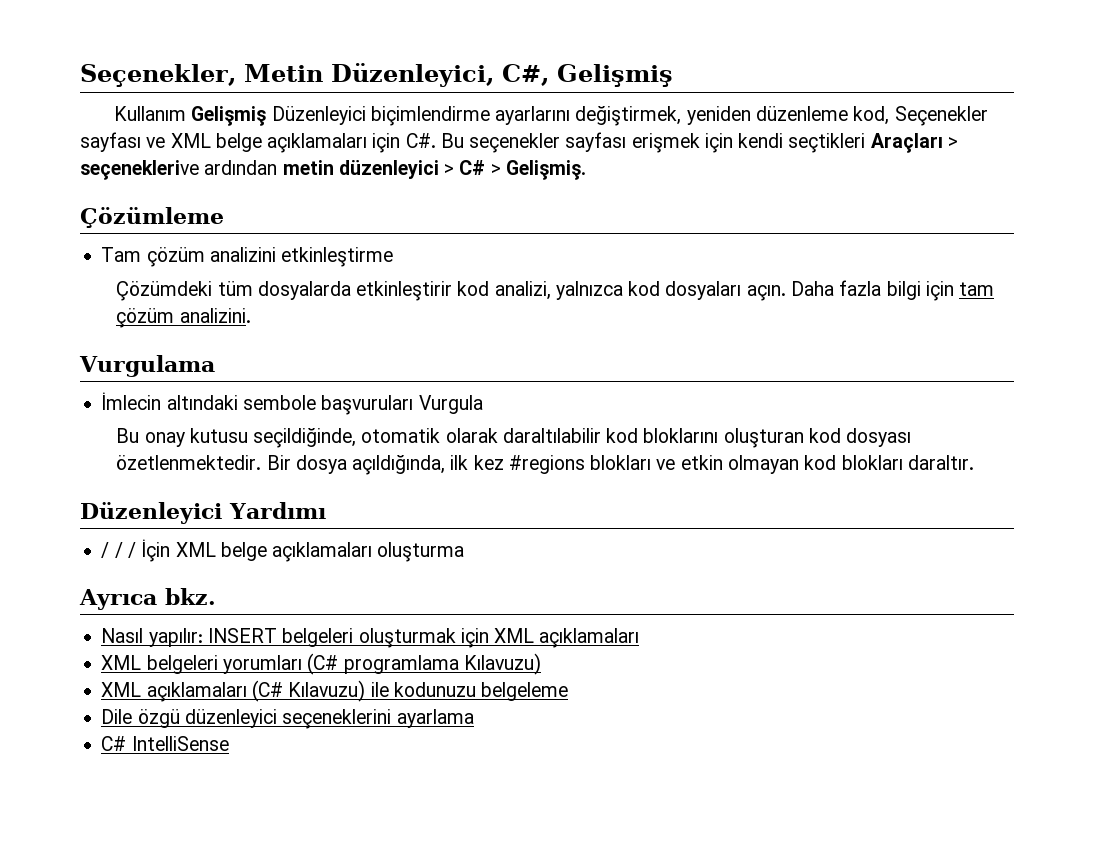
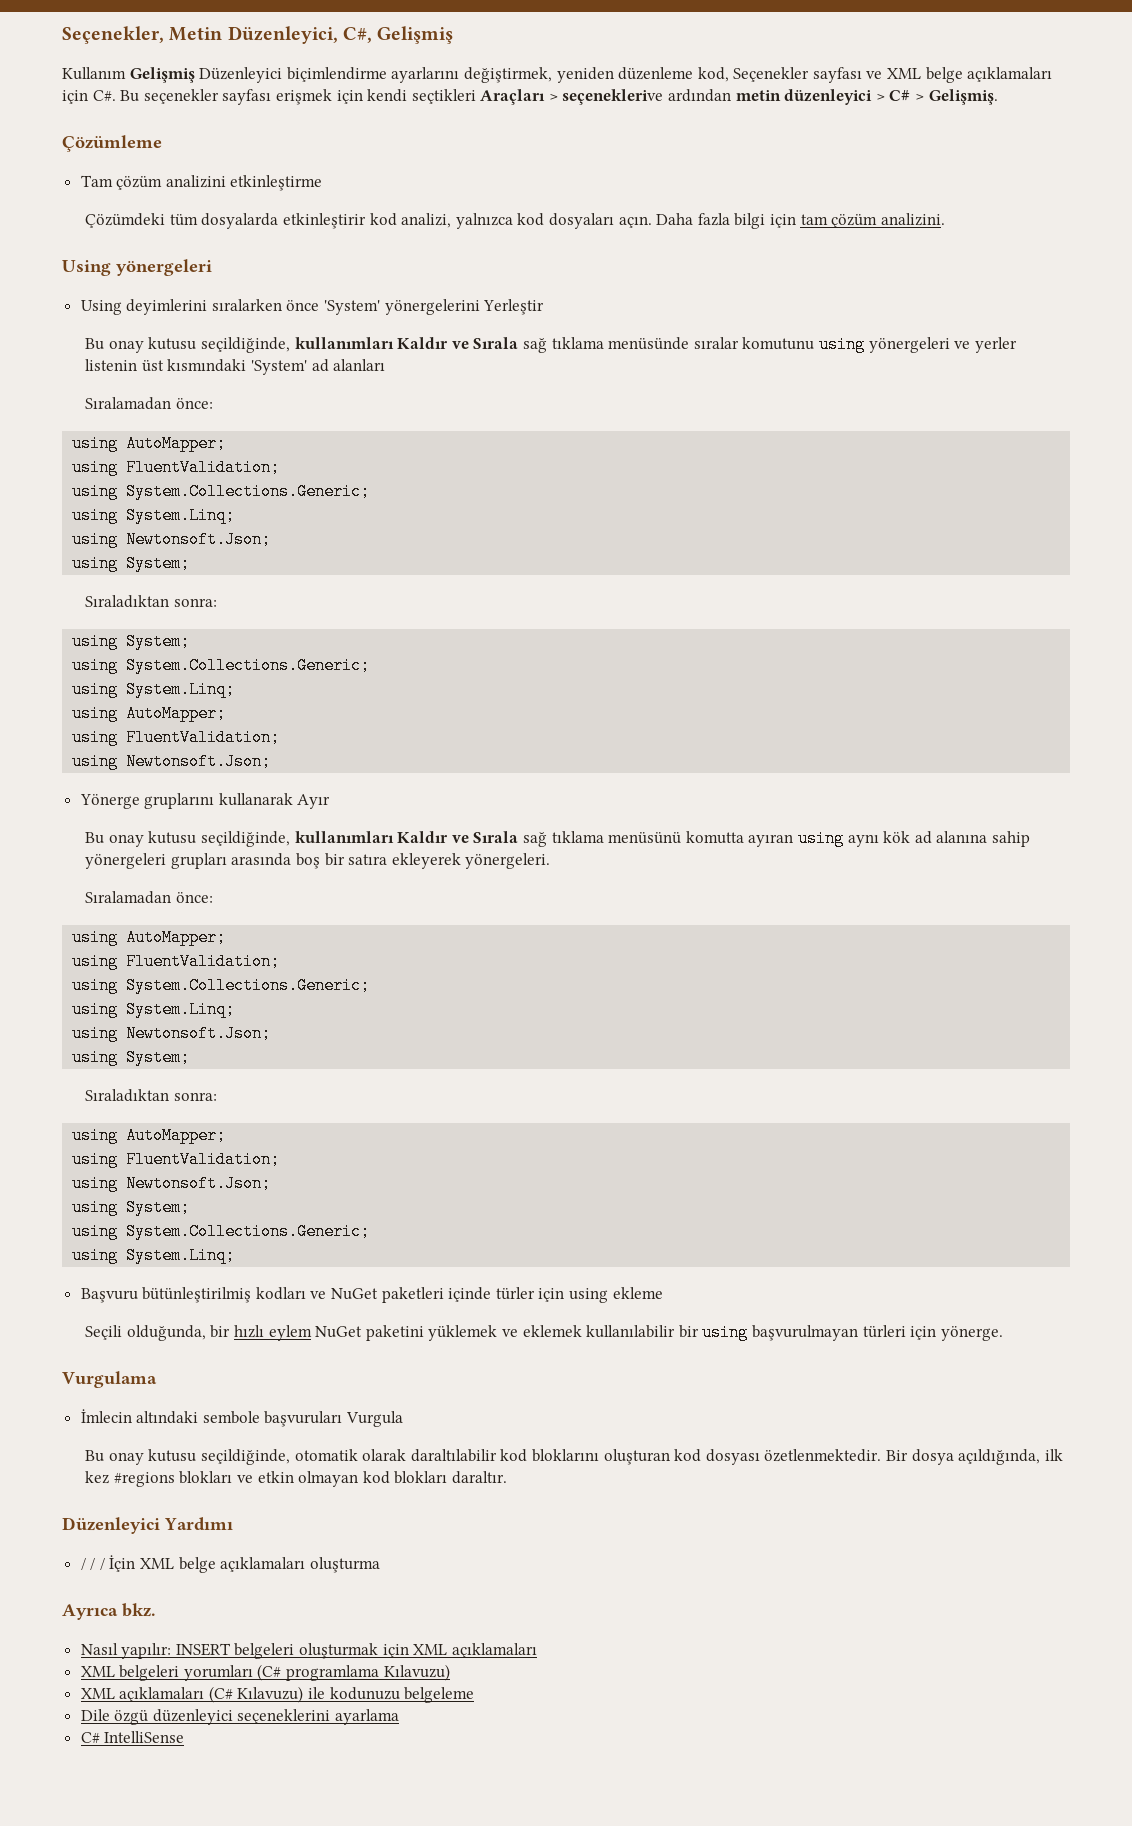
+ Using yönergeleri
+ Using deyimlerini sıralarken önce 'System' yönergelerini Yerleştir
+ Bu onay kutusu seçildiğinde, kullanımları Kaldır ve Sırala sağ tıklama menüsünde sıralar komutunu using yönergeleri ve yerler listenin üst kısmındaki 'System' ad alanları
+ Sıralamadan önce:
+ using AutoMapper;
+ using FluentValidation;
+ using System.Collections.Generic;
+ using System.Linq;
+ using Newtonsoft.Json;
+ using System;
+ Sıraladıktan sonra:
+ using System;
+ using System.Collections.Generic;
+ using System.Linq;
+ using AutoMapper;
+ using FluentValidation;
+ using Newtonsoft.Json;
+ Yönerge gruplarını kullanarak Ayır
+ Bu onay kutusu seçildiğinde, kullanımları Kaldır ve Sırala sağ tıklama menüsünü komutta ayıran using aynı kök ad alanına sahip yönergeleri grupları arasında boş bir satıra ekleyerek yönergeleri.
+ Sıralamadan önce:
+ using AutoMapper;
+ using FluentValidation;
+ using System.Collections.Generic;
+ using System.Linq;
+ using Newtonsoft.Json;
+ using System;
+ Sıraladıktan sonra:
+ using AutoMapper;
+ using FluentValidation;
+ using Newtonsoft.Json;
+ using System;
+ using System.Collections.Generic;
+ using System.Linq;
+ Başvuru bütünleştirilmiş kodları ve NuGet paketleri içinde türler için using ekleme
+ Seçili olduğunda, bir hızlı eylem NuGet paketini yüklemek ve eklemek kullanılabilir bir using başvurulmayan türleri için yönerge.

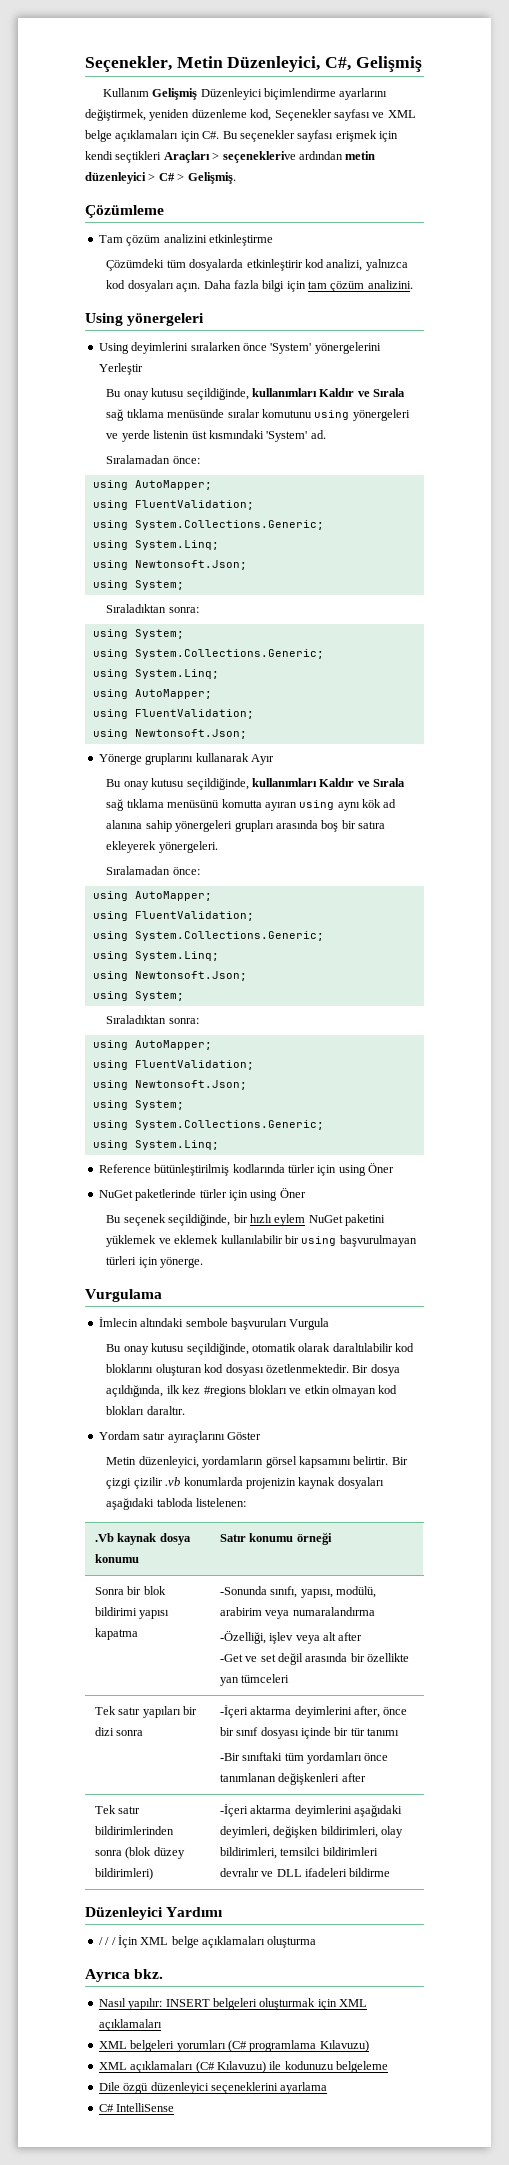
- Bu onay kutusu seçildiğinde, kullanımları Kaldır ve Sırala sağ tıklama menüsünde sıralar komutunu using yönergeleri ve yerler listenin üst kısmındaki 'System' ad alanları
+ Bu onay kutusu seçildiğinde, kullanımları Kaldır ve Sırala sağ tıklama menüsünde sıralar komutunu using yönergeleri ve yerde listenin üst kısmındaki 'System' ad.
- Başvuru bütünleştirilmiş kodları ve NuGet paketleri içinde türler için using ekleme
- Seçili olduğunda, bir hızlı eylem NuGet paketini yüklemek ve eklemek kullanılabilir bir using başvurulmayan türleri için yönerge.
+ Reference bütünleştirilmiş kodlarında türler için using Öner
+ NuGet paketlerinde türler için using Öner
+ Bu seçenek seçildiğinde, bir hızlı eylem NuGet paketini yüklemek ve eklemek kullanılabilir bir using başvurulmayan türleri için yönerge.
+ Yordam satır ayıraçlarını Göster
+ Metin düzenleyici, yordamların görsel kapsamını belirtir. Bir çizgi çizilir .vb konumlarda projenizin kaynak dosyaları aşağıdaki tabloda listelenen:
+ .Vb kaynak dosya konumu | Satır konumu örneği
+ Sonra bir blok bildirimi yapısı kapatma | -Sonunda sınıfı, yapısı, modülü, arabirim veya numaralandırma
+ -Özelliği, işlev veya alt after
+ -Get ve set değil arasında bir özellikte yan tümceleri
+ Tek satır yapıları bir dizi sonra | -İçeri aktarma deyimlerini after, önce bir sınıf dosyası içinde bir tür tanımı
+ -Bir sınıftaki tüm yordamları önce tanımlanan değişkenleri after
+ Tek satır bildirimlerinden sonra (blok düzey bildirimleri) | -İçeri aktarma deyimlerini aşağıdaki deyimleri, değişken bildirimleri, olay bildirimleri, temsilci bildirimleri devralır ve DLL ifadeleri bildirme

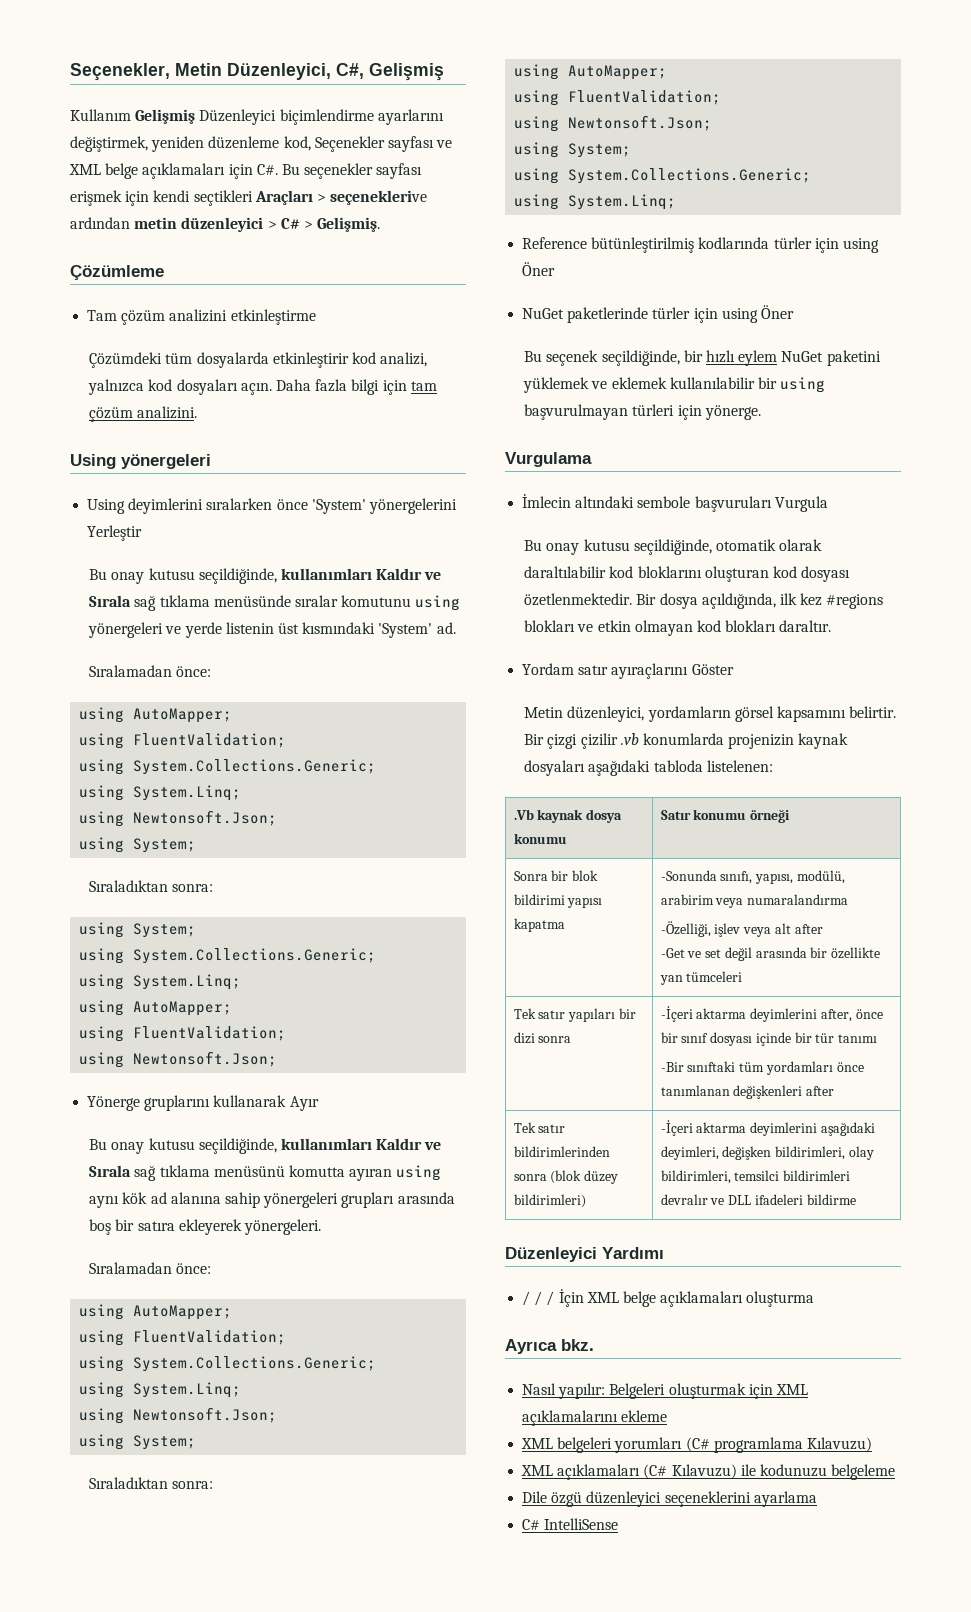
- Nasıl yapılır: INSERT belgeleri oluşturmak için XML açıklamaları
+ Nasıl yapılır: Belgeleri oluşturmak için XML açıklamalarını ekleme

